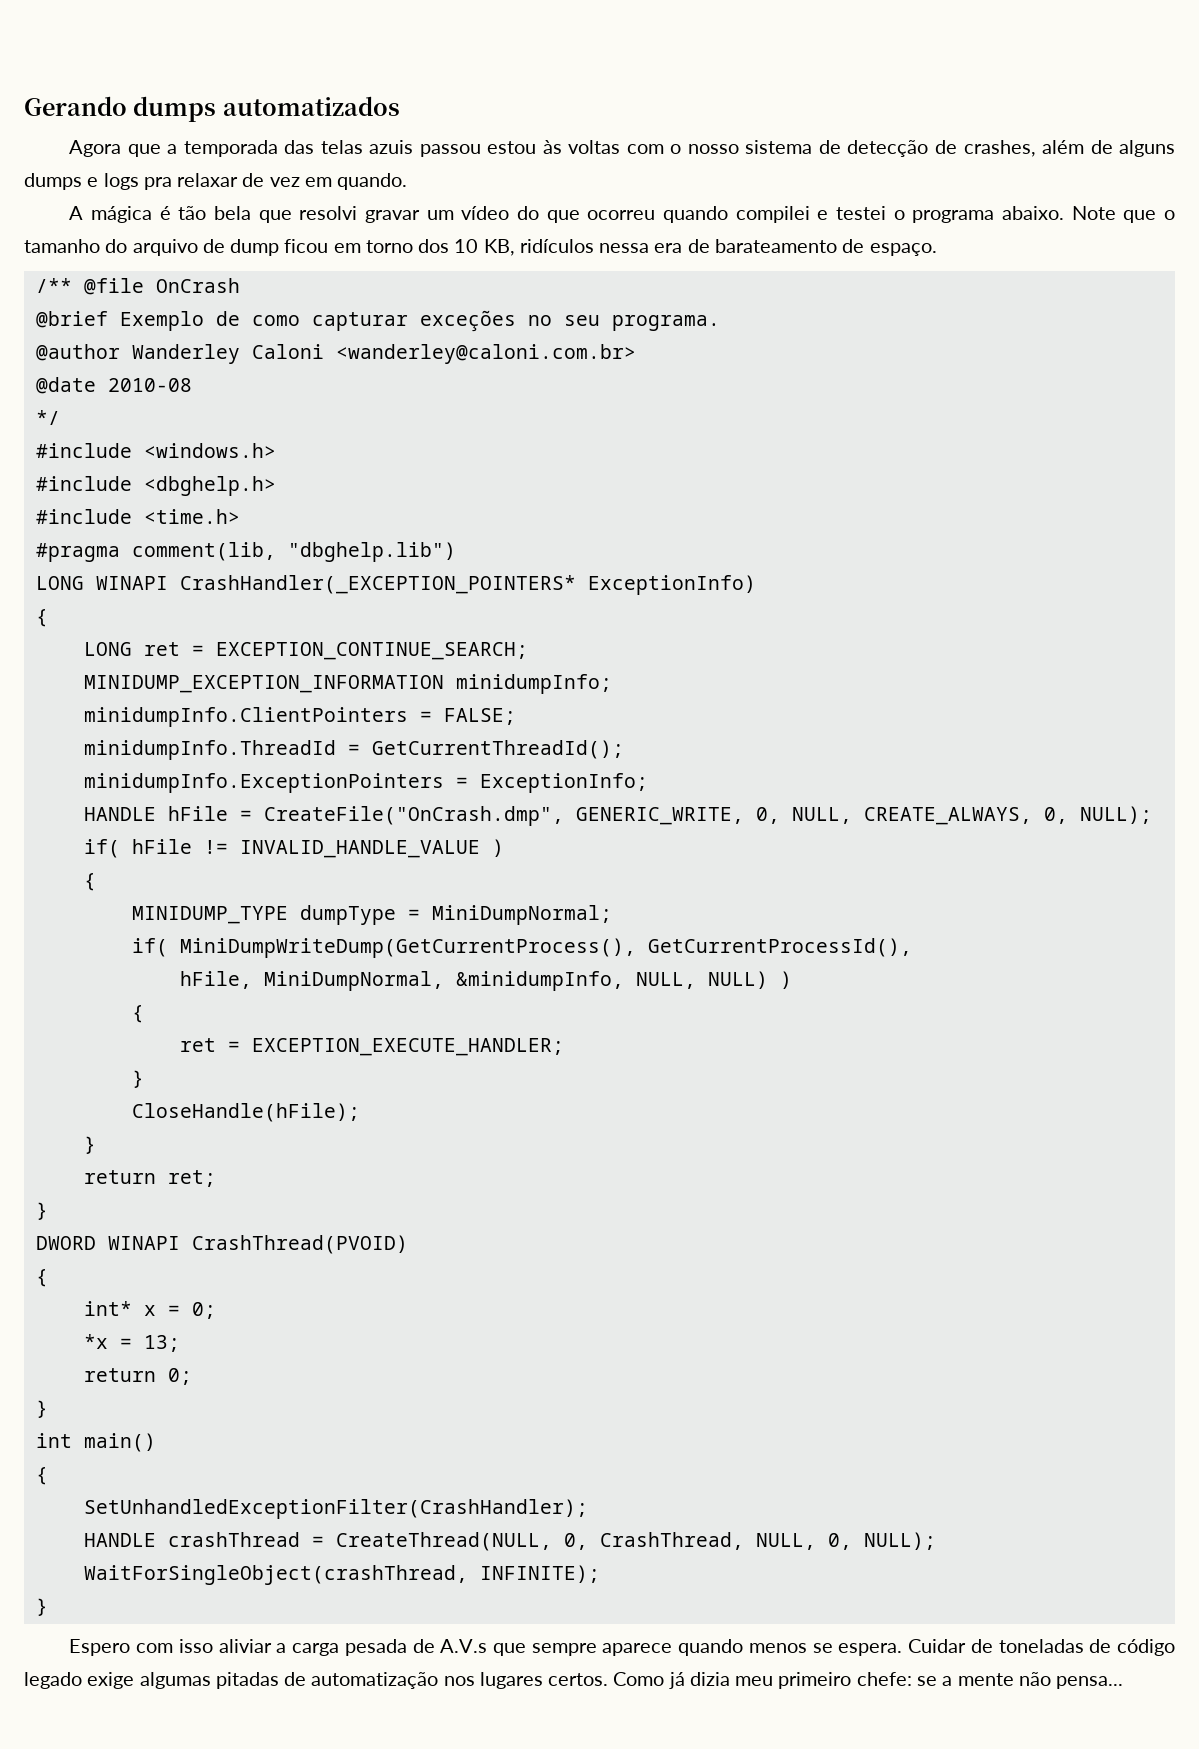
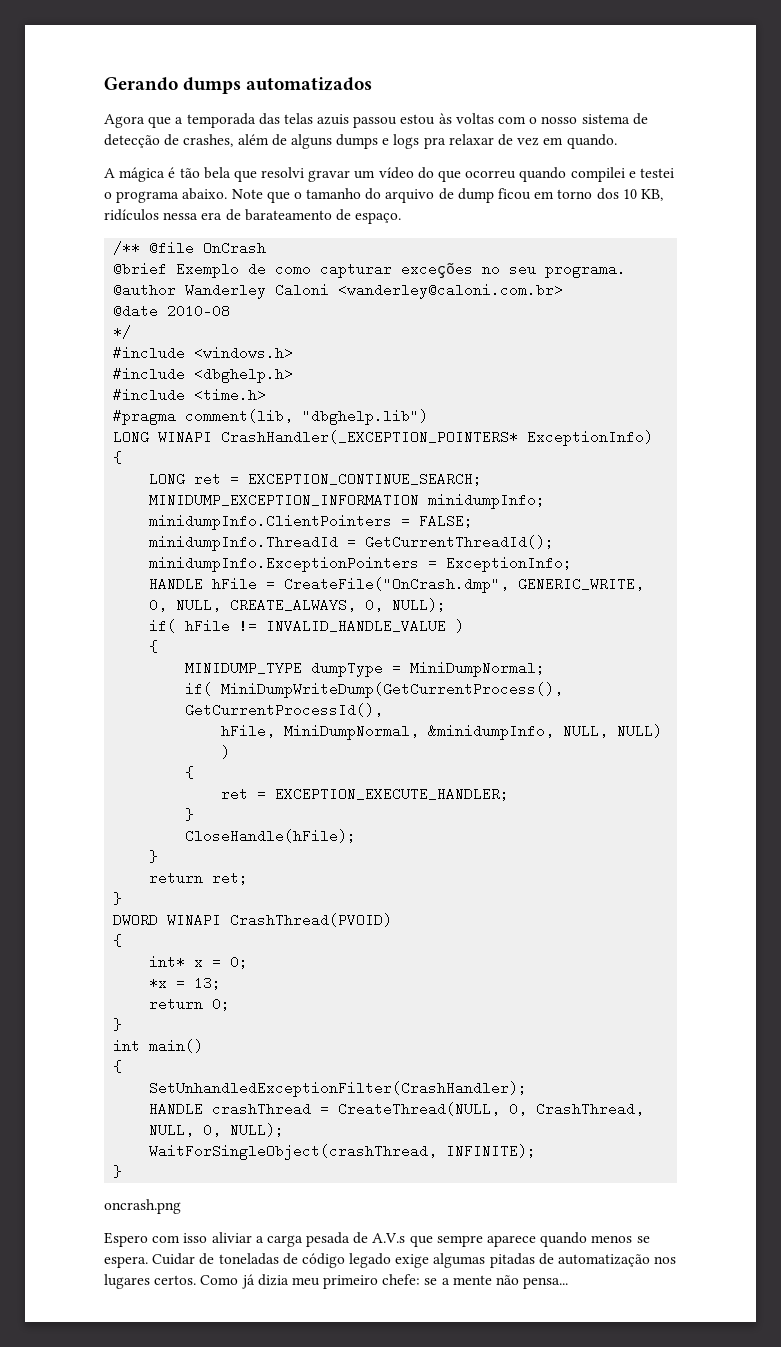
+ oncrash.png

